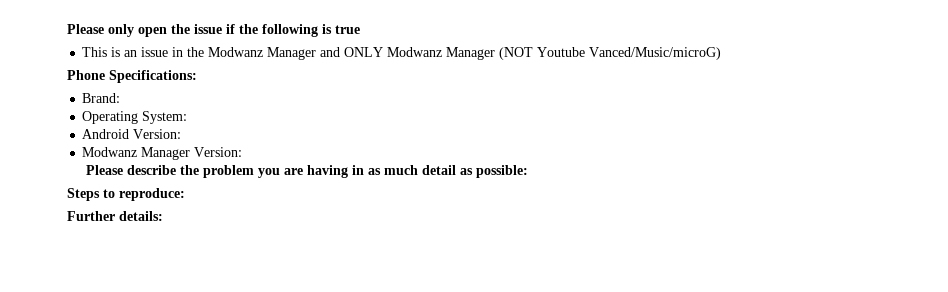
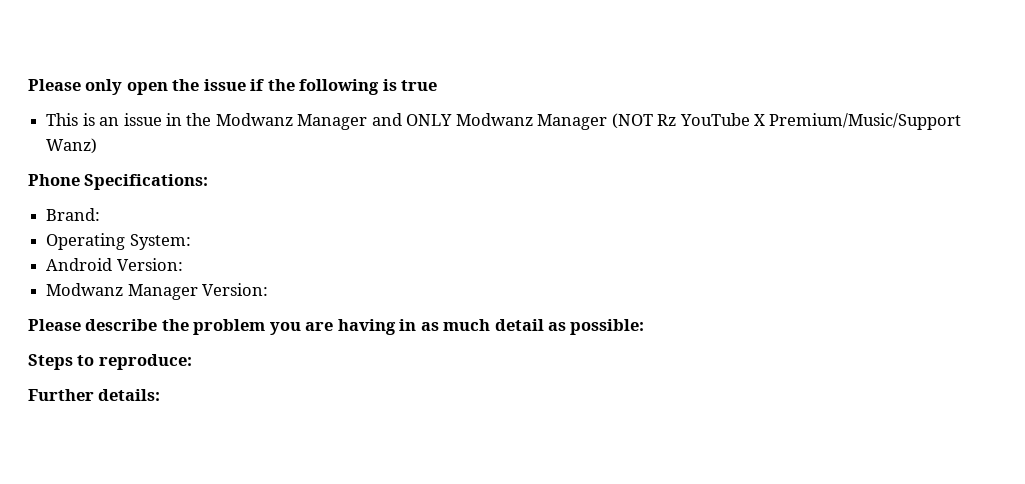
- This is an issue in the Modwanz Manager and ONLY Modwanz Manager (NOT Youtube Vanced/Music/microG)
+ This is an issue in the Modwanz Manager and ONLY Modwanz Manager (NOT Rz YouTube X Premium/Music/Support Wanz)

